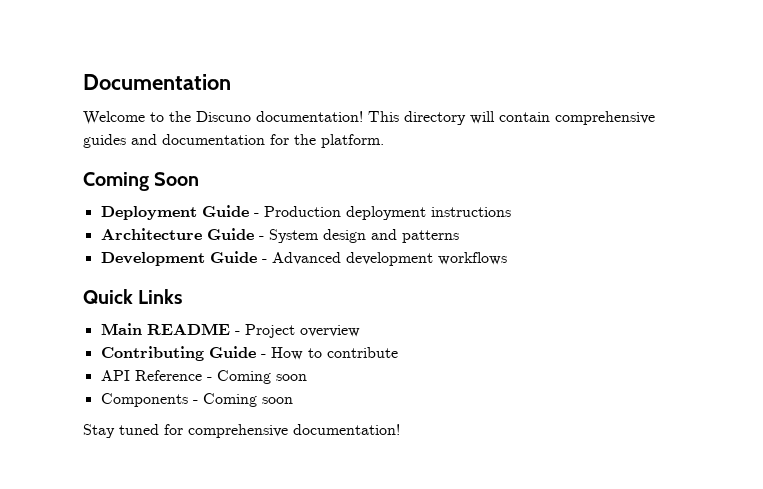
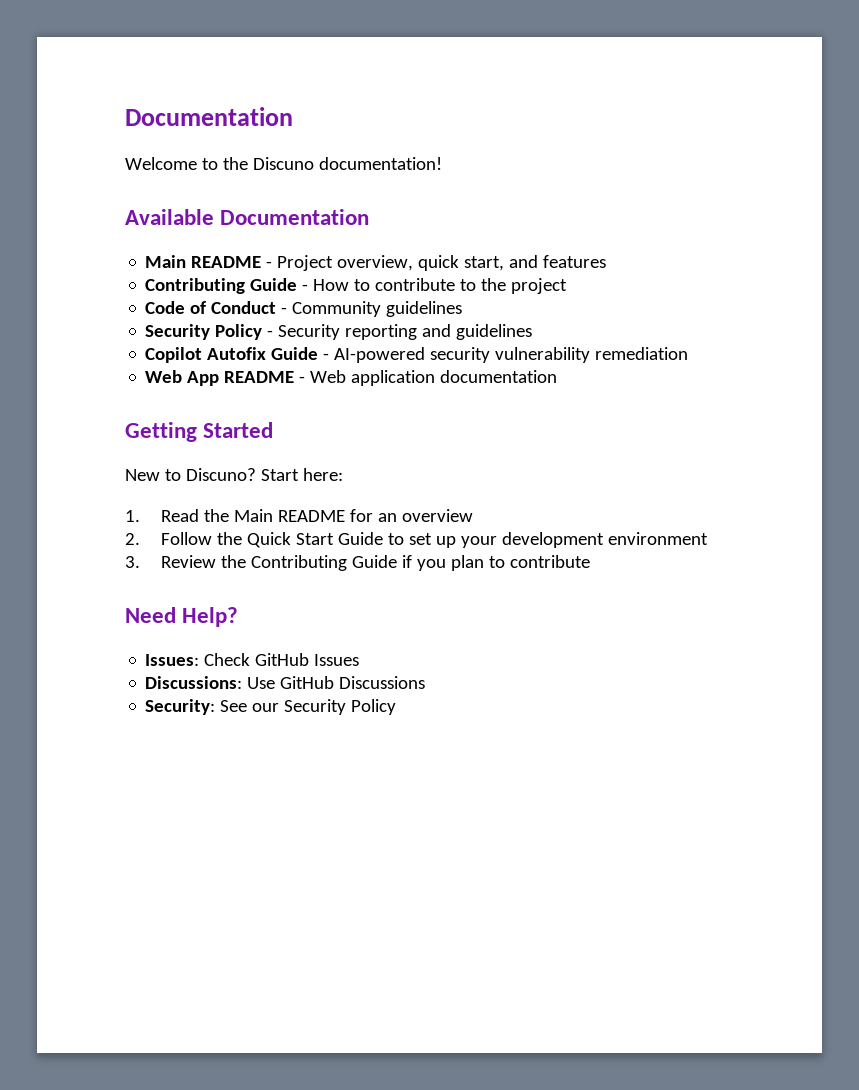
- Welcome to the Discuno documentation! This directory will contain comprehensive guides and documentation for the platform.
- Coming Soon
- Deployment Guide - Production deployment instructions
- Architecture Guide - System design and patterns
- Development Guide - Advanced development workflows
- Quick Links
+ Welcome to the Discuno documentation!
+ Available Documentation
- Main README - Project overview
+ Main README - Project overview, quick start, and features
- Contributing Guide - How to contribute
- API Reference - Coming soon
- Components - Coming soon
- Stay tuned for comprehensive documentation!
+ Contributing Guide - How to contribute to the project
+ Code of Conduct - Community guidelines
+ Security Policy - Security reporting and guidelines
+ Copilot Autofix Guide - AI-powered security vulnerability remediation
+ Web App README - Web application documentation
+ Getting Started
+ New to Discuno? Start here:
+ 1. Read the Main README for an overview
+ 2. Follow the Quick Start Guide to set up your development environment
+ 3. Review the Contributing Guide if you plan to contribute
+ Need Help?
+ Issues: Check GitHub Issues
+ Discussions: Use GitHub Discussions
+ Security: See our Security Policy

